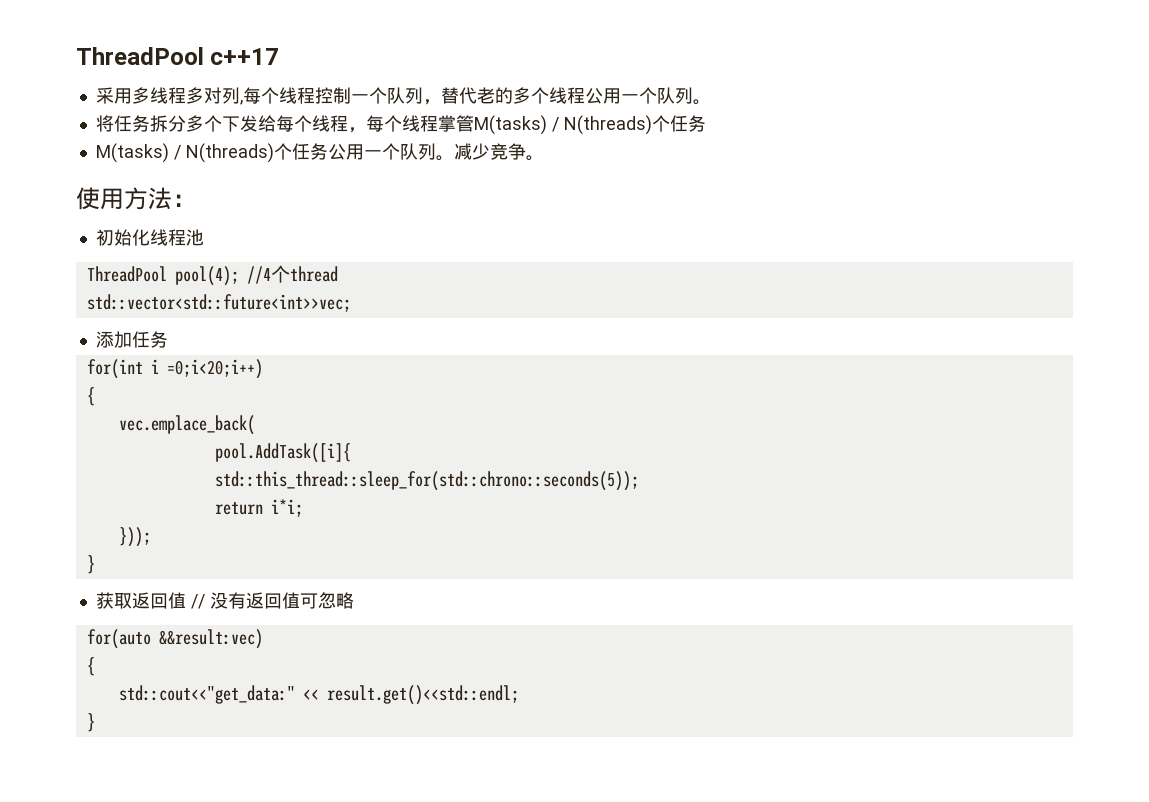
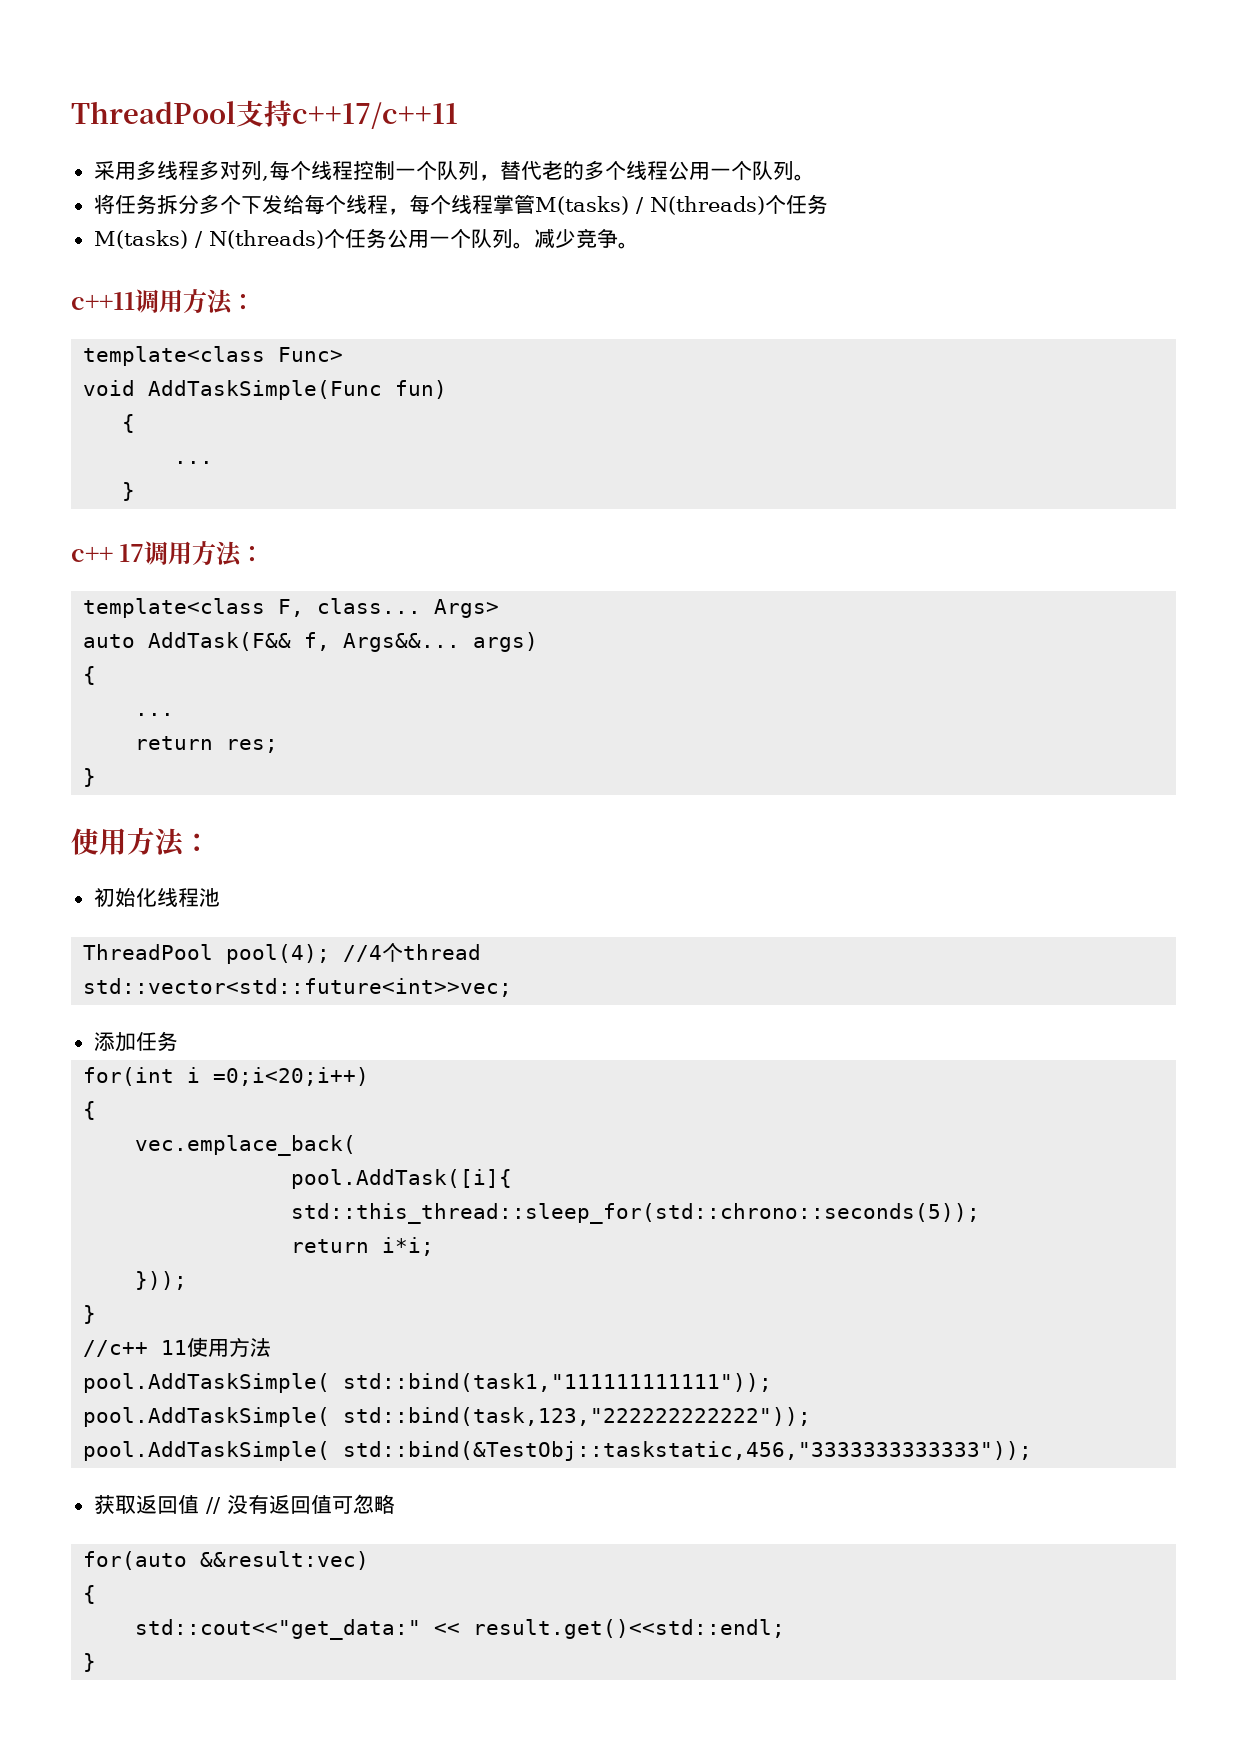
- ThreadPool c++17
+ ThreadPool支持c++17/c++11
+ c++11调用方法：
+ template<class Func>
+ void AddTaskSimple(Func fun)
+ {
+ ...
+ }
+ c++ 17调用方法：
+ template<class F, class... Args>
+ auto AddTask(F&& f, Args&&... args)
+ {
+ ...
+ return res;
+ }
+ //c++ 11使用方法
+ pool.AddTaskSimple( std::bind(task1,"111111111111"));
+ pool.AddTaskSimple( std::bind(task,123,"222222222222"));
+ pool.AddTaskSimple( std::bind(&TestObj::taskstatic,456,"3333333333333"));

